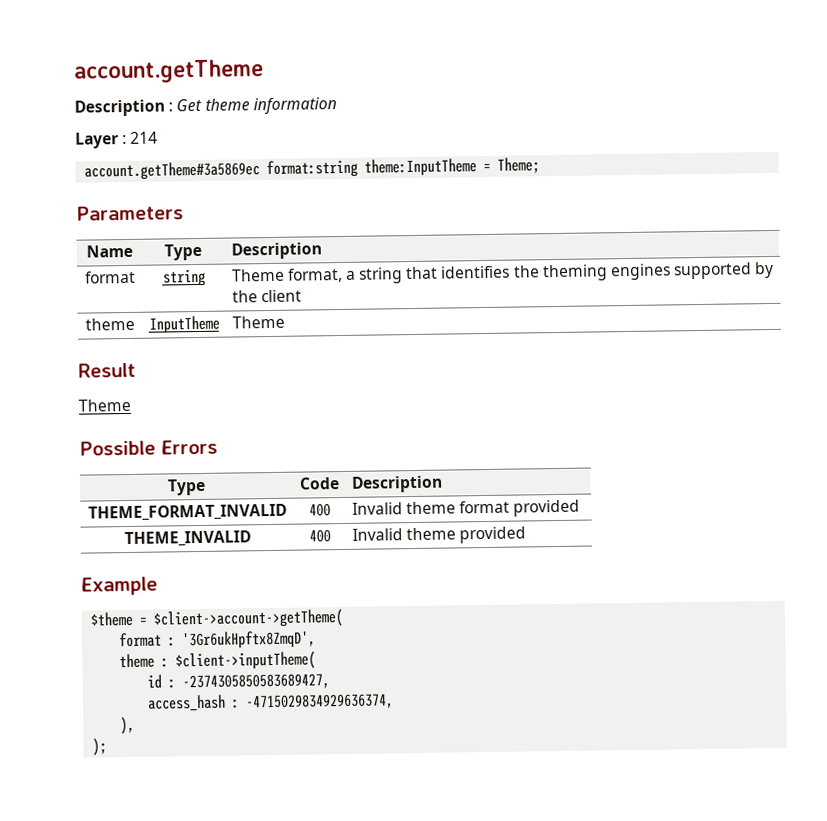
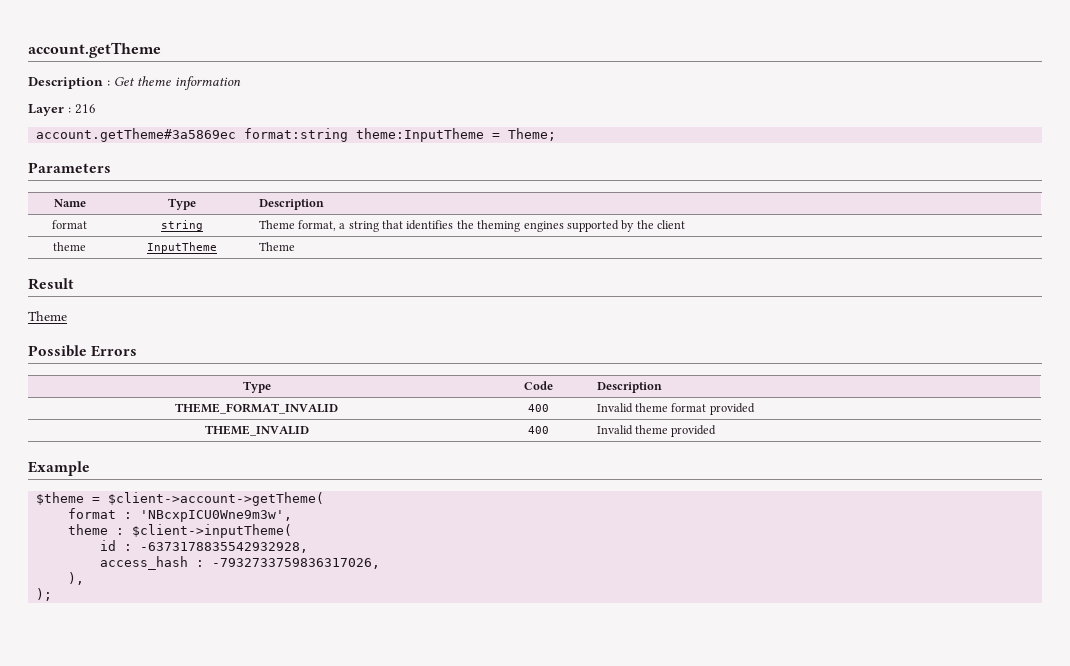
- Layer : 214
+ Layer : 216
- format : '3Gr6ukHpftx8ZmqD',
+ format : 'NBcxpICU0Wne9m3w',
- id : -2374305850583689427,
+ id : -6373178835542932928,
- access_hash : -4715029834929636374,
+ access_hash : -7932733759836317026,

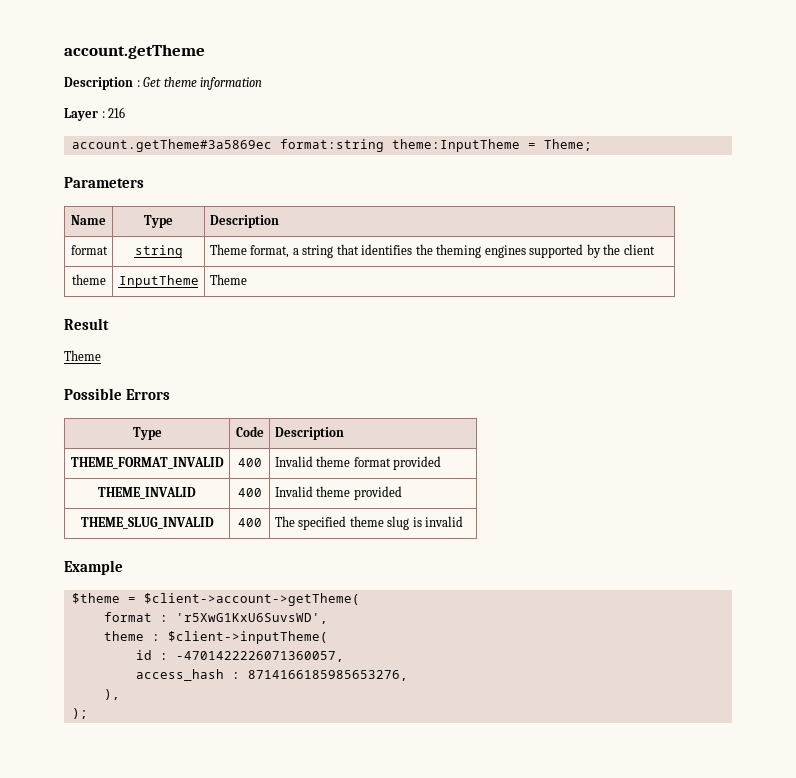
+ THEME_SLUG_INVALID | 400 | The specified theme slug is invalid
- format : 'NBcxpICU0Wne9m3w',
+ format : 'r5XwG1KxU6SuvsWD',
- id : -6373178835542932928,
+ id : -4701422226071360057,
- access_hash : -7932733759836317026,
+ access_hash : 8714166185985653276,

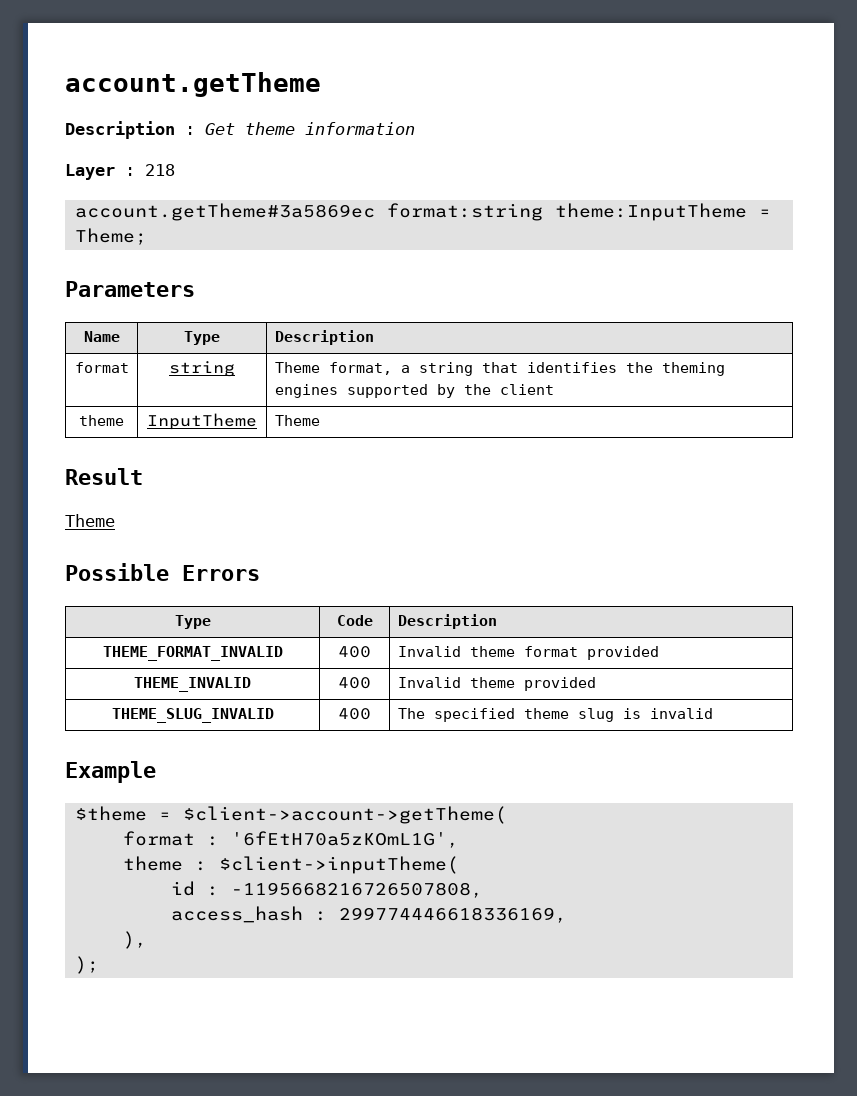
- Layer : 216
+ Layer : 218
- format : 'r5XwG1KxU6SuvsWD',
+ format : '6fEtH70a5zKOmL1G',
- id : -4701422226071360057,
+ id : -1195668216726507808,
- access_hash : 8714166185985653276,
+ access_hash : 299774446618336169,

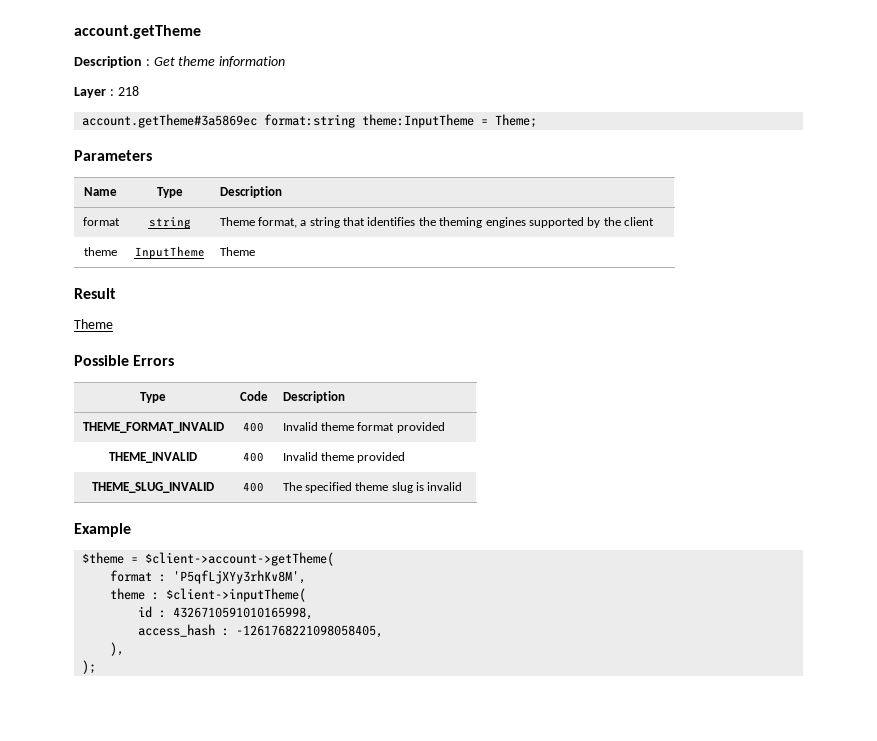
- format : '6fEtH70a5zKOmL1G',
+ format : 'P5qfLjXYy3rhKv8M',
- id : -1195668216726507808,
+ id : 4326710591010165998,
- access_hash : 299774446618336169,
+ access_hash : -1261768221098058405,

